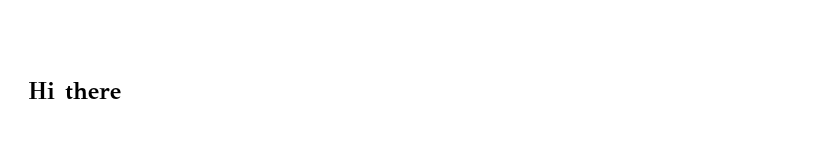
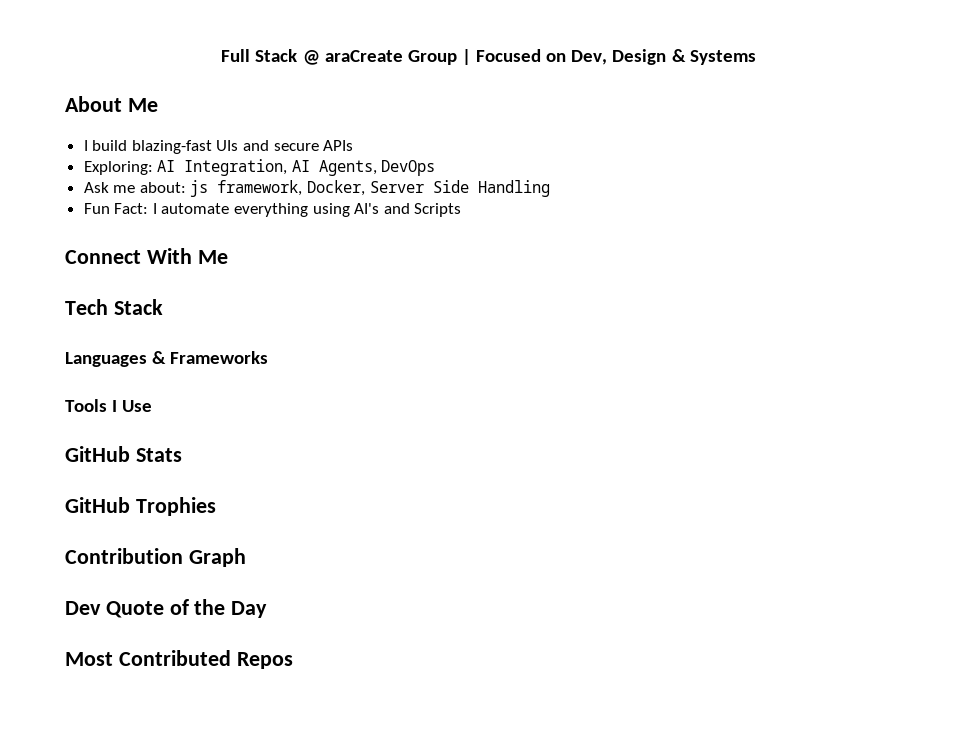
- Hi there
+ Full Stack @ araCreate Group | Focused on Dev, Design & Systems
+ About Me
+ I build blazing-fast UIs and secure APIs
+ Exploring: AI Integration, AI Agents, DevOps
+ Ask me about: js framework, Docker, Server Side Handling
+ Fun Fact: I automate everything using AI's and Scripts
+ Connect With Me
+ Tech Stack
+ Languages & Frameworks
+ Tools I Use
+ GitHub Stats
+ GitHub Trophies
+ Contribution Graph
+ Dev Quote of the Day
+ Most Contributed Repos

